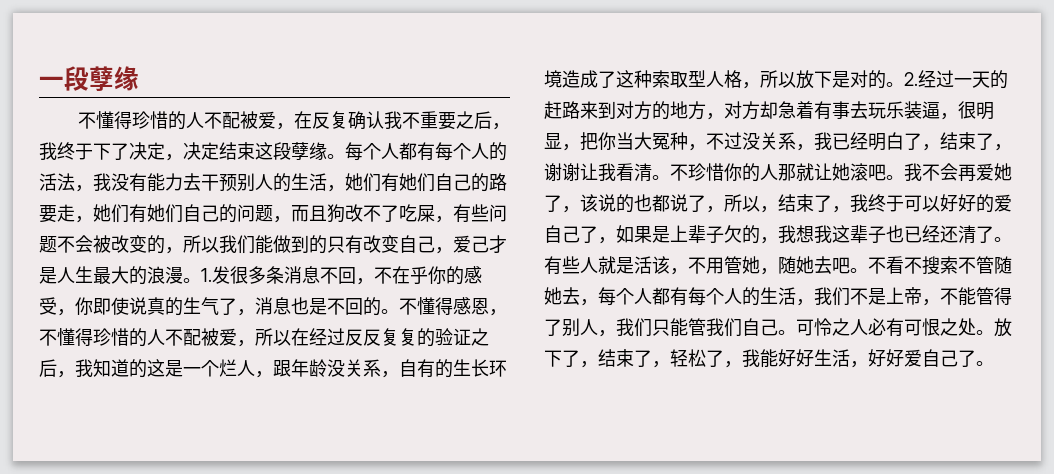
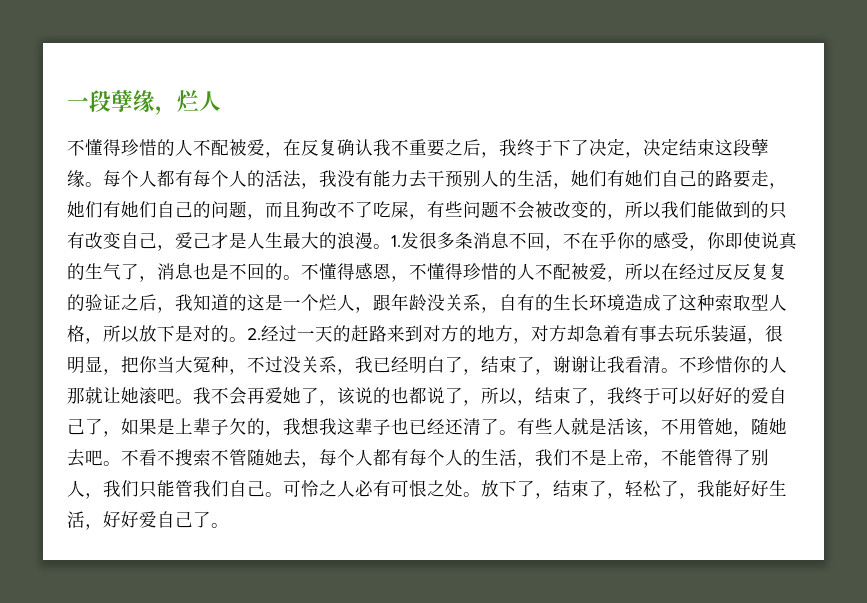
- 一段孽缘
+ 一段孽缘，烂人

